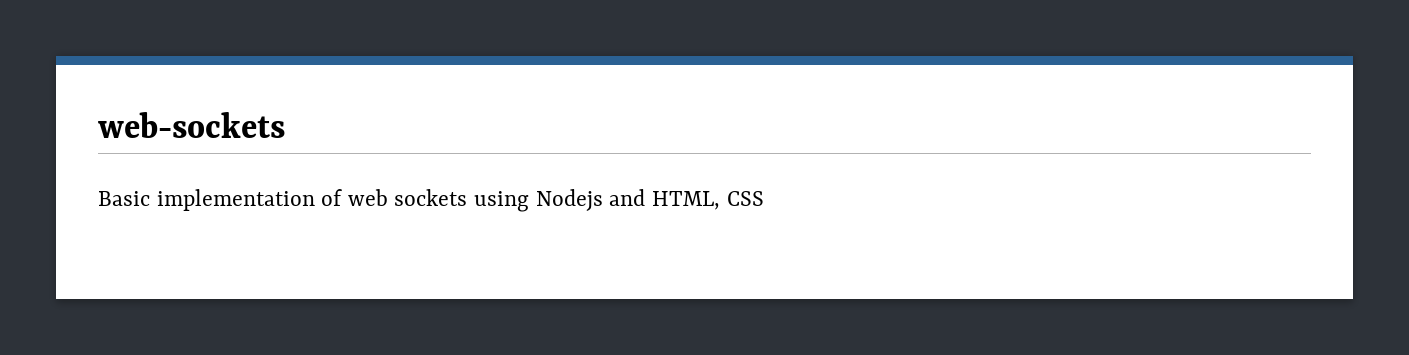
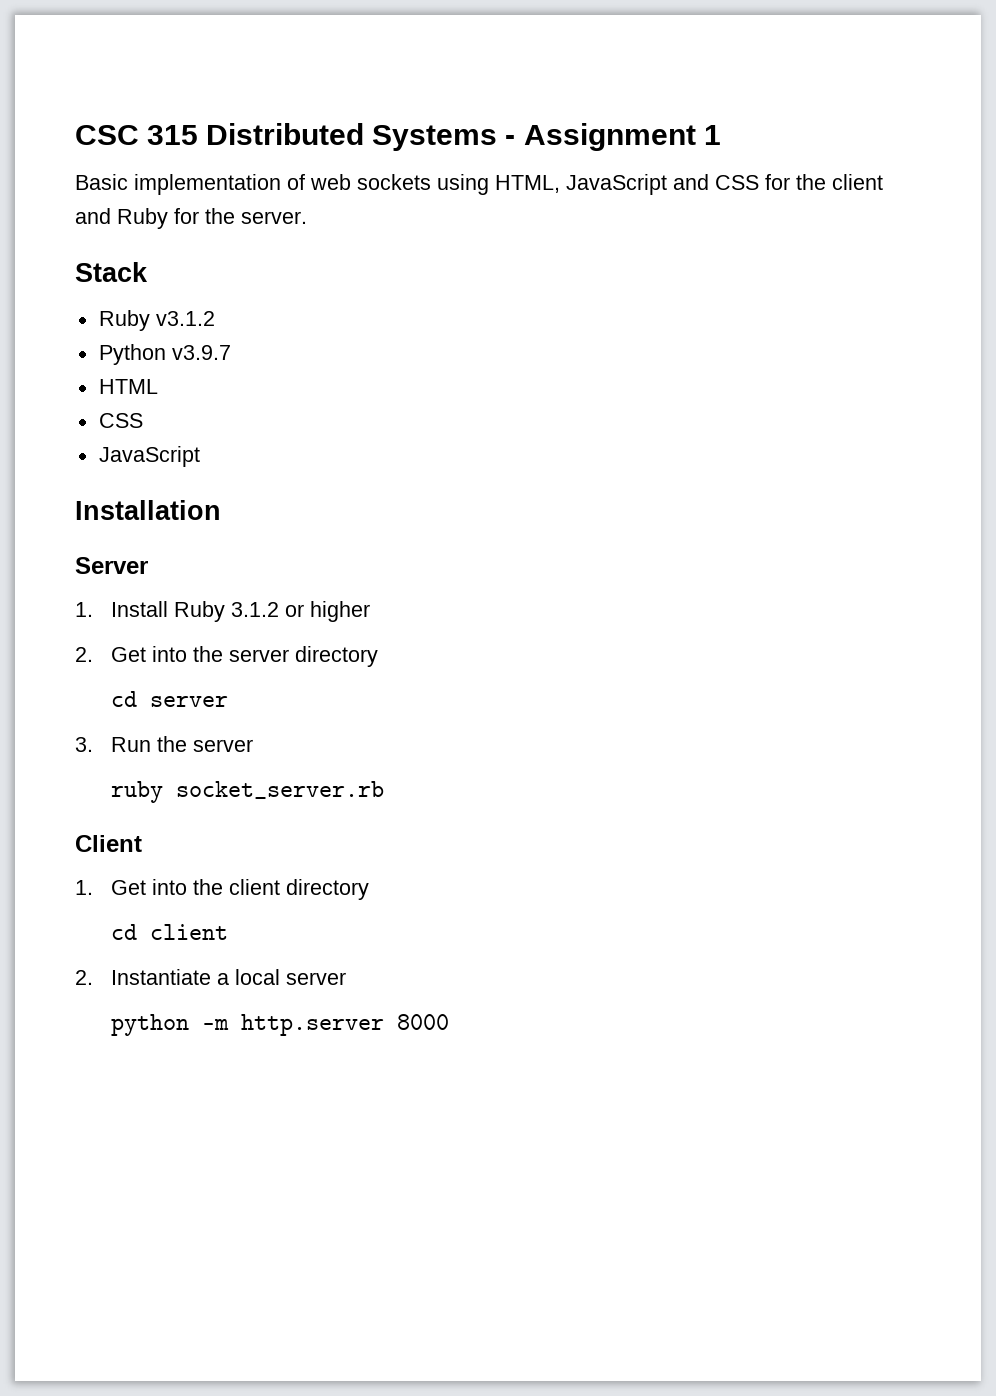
- web-sockets
+ CSC 315 Distributed Systems - Assignment 1
- Basic implementation of web sockets using Nodejs and HTML, CSS
+ Basic implementation of web sockets using HTML, JavaScript and CSS for the client and Ruby for the server.
+ Stack
+ Ruby v3.1.2
+ Python v3.9.7
+ HTML
+ CSS
+ JavaScript
+ Installation
+ Server
+ 1. Install Ruby 3.1.2 or higher
+ 2. Get into the server directory
+ cd server
+ 3. Run the server
+ ruby socket_server.rb
+ Client
+ 1. Get into the client directory
+ cd client
+ 2. Instantiate a local server
+ python -m http.server 8000

